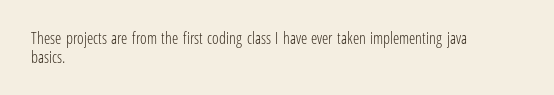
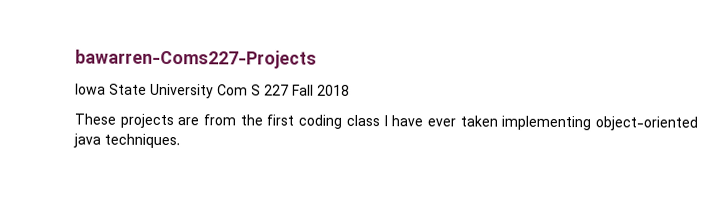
+ bawarren-Coms227-Projects
+ Iowa State University Com S 227 Fall 2018
- These projects are from the first coding class I have ever taken implementing java basics.
+ These projects are from the first coding class I have ever taken implementing object-oriented java techniques.

